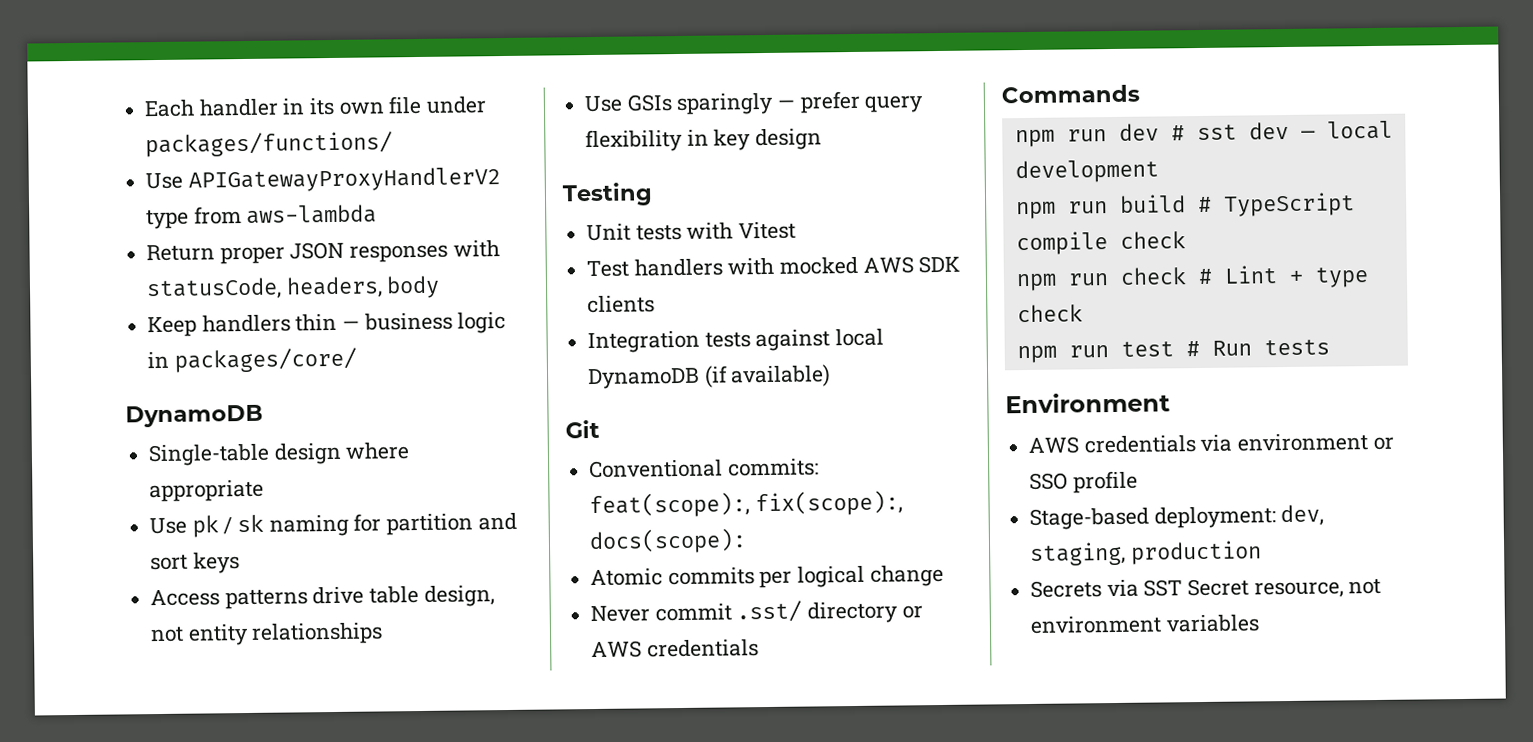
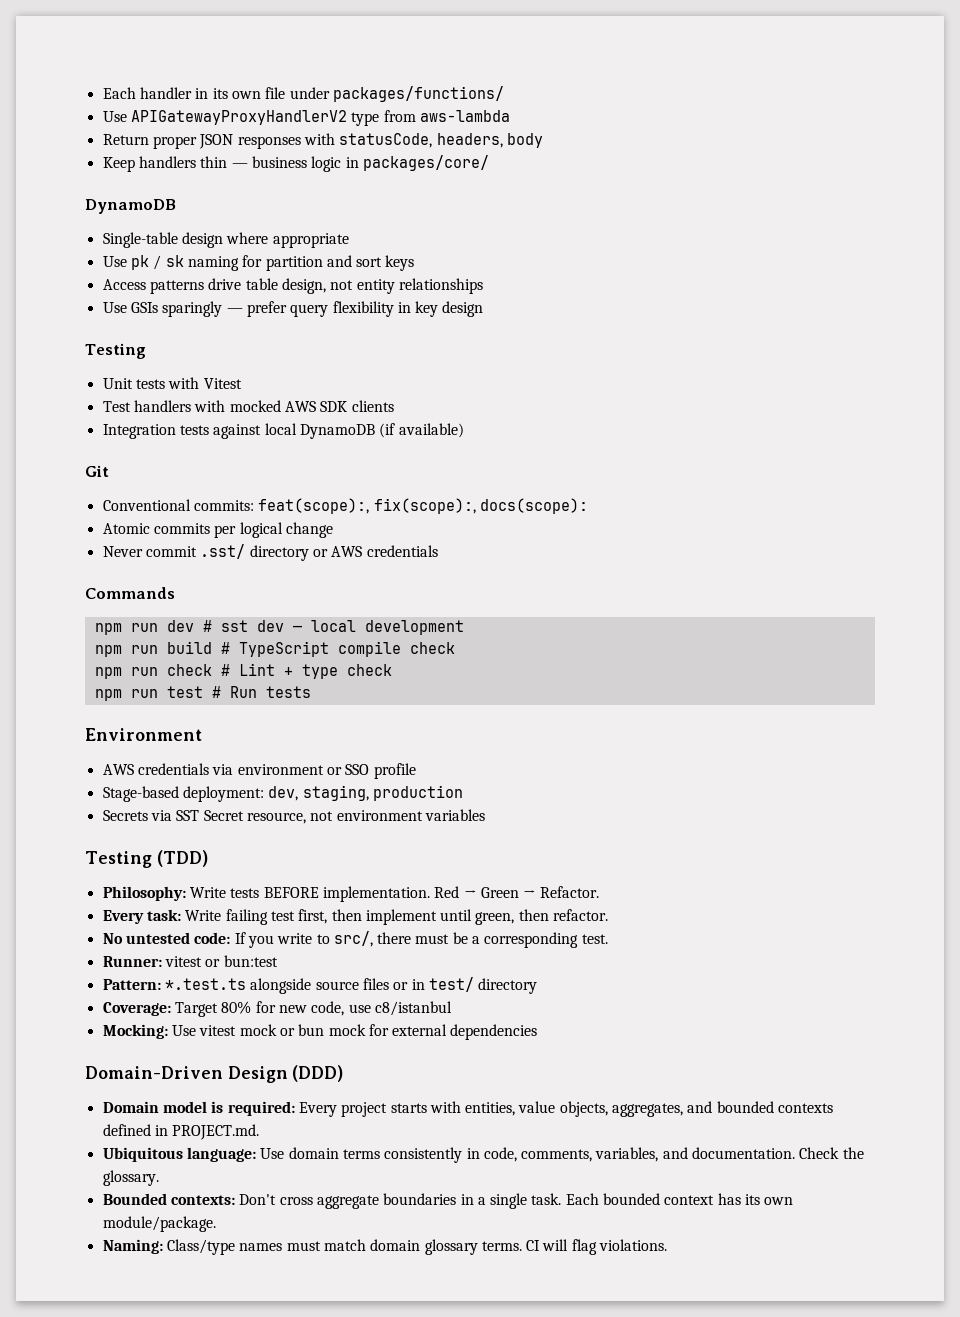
+ Testing (TDD)
+ Philosophy: Write tests BEFORE implementation. Red → Green → Refactor.
+ Every task: Write failing test first, then implement until green, then refactor.
+ No untested code: If you write to src/, there must be a corresponding test.
+ Runner: vitest or bun:test
+ Pattern: *.test.ts alongside source files or in test/ directory
+ Coverage: Target 80% for new code, use c8/istanbul
+ Mocking: Use vitest mock or bun mock for external dependencies
+ Domain-Driven Design (DDD)
+ Domain model is required: Every project starts with entities, value objects, aggregates, and bounded contexts defined in PROJECT.md.
+ Ubiquitous language: Use domain terms consistently in code, comments, variables, and documentation. Check the glossary.
+ Bounded contexts: Don't cross aggregate boundaries in a single task. Each bounded context has its own module/package.
+ Naming: Class/type names must match domain glossary terms. CI will flag violations.

